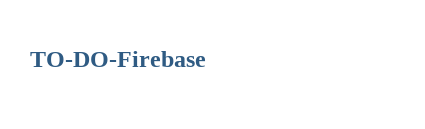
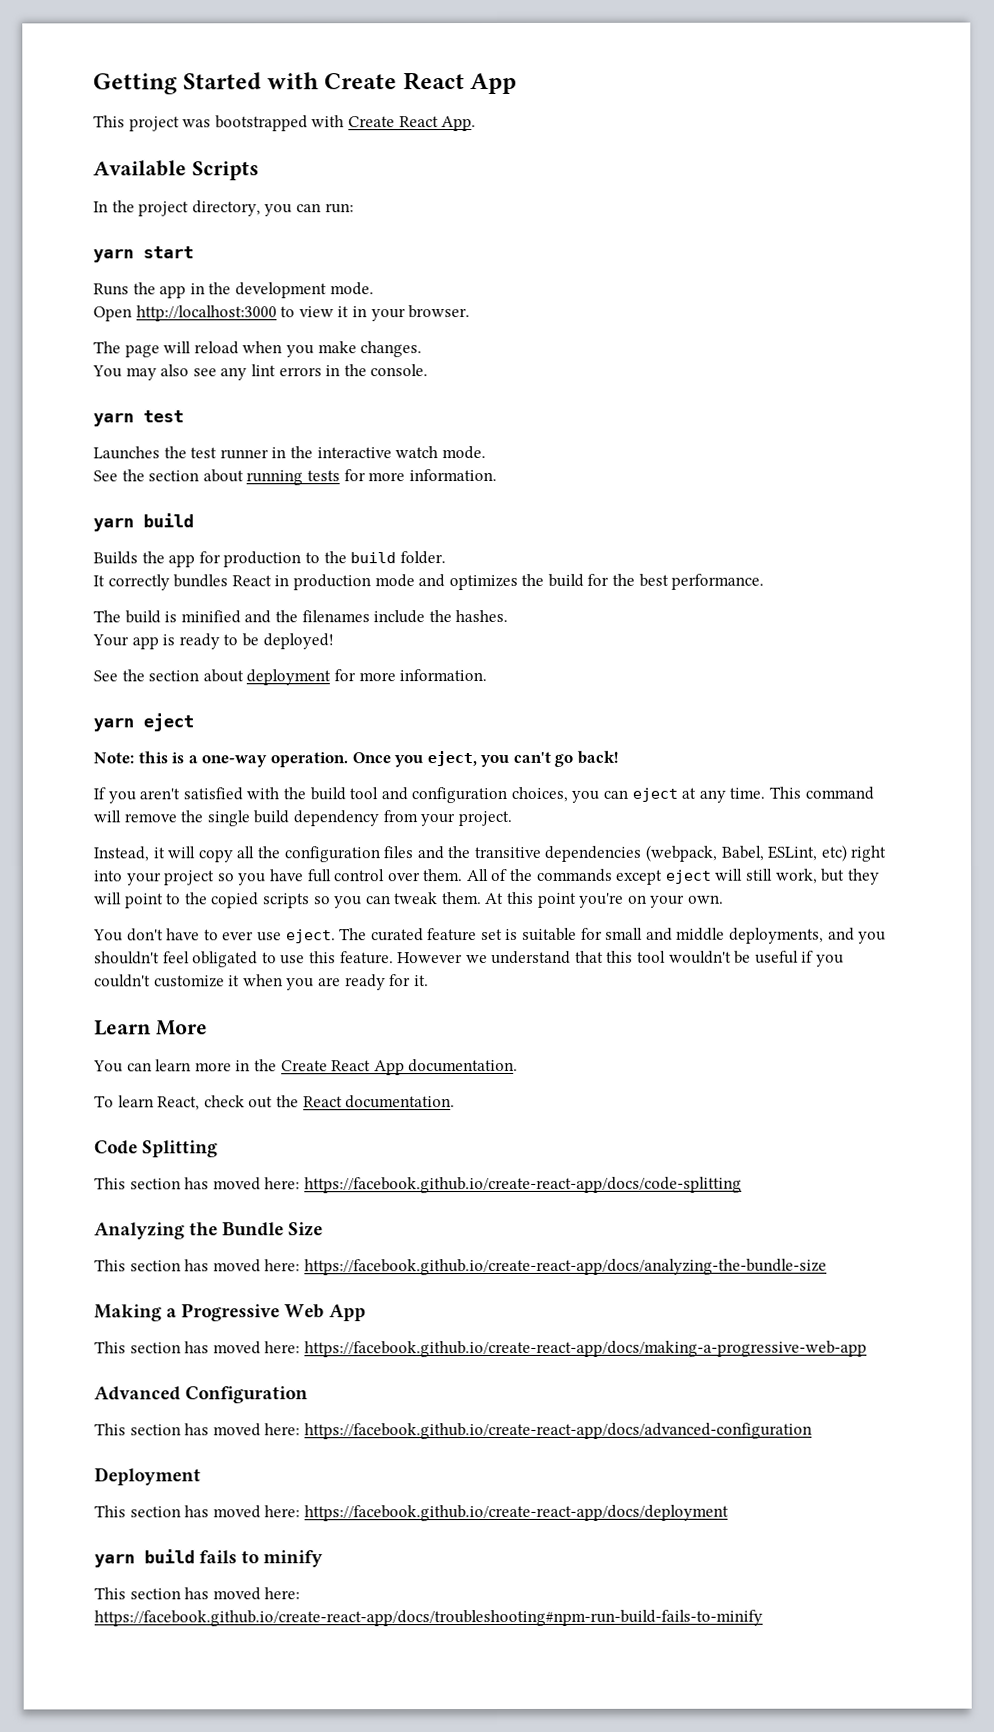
- TO-DO-Firebase
+ Getting Started with Create React App
+ This project was bootstrapped with Create React App.
+ Available Scripts
+ In the project directory, you can run:
+ yarn start
+ Runs the app in the development mode.
+ Open http://localhost:3000 to view it in your browser.
+ The page will reload when you make changes.
+ You may also see any lint errors in the console.
+ yarn test
+ Launches the test runner in the interactive watch mode.
+ See the section about running tests for more information.
+ yarn build
+ Builds the app for production to the build folder.
+ It correctly bundles React in production mode and optimizes the build for the best performance.
+ The build is minified and the filenames include the hashes.
+ Your app is ready to be deployed!
+ See the section about deployment for more information.
+ yarn eject
+ Note: this is a one-way operation. Once you eject, you can't go back!
+ If you aren't satisfied with the build tool and configuration choices, you can eject at any time. This command will remove the single build dependency from your project.
+ Instead, it will copy all the configuration files and the transitive dependencies (webpack, Babel, ESLint, etc) right into your project so you have full control over them. All of the commands except eject will still work, but they will point to the copied scripts so you can tweak them. At this point you're on your own.
+ You don't have to ever use eject. The curated feature set is suitable for small and middle deployments, and you shouldn't feel obligated to use this feature. However we understand that this tool wouldn't be useful if you couldn't customize it when you are ready for it.
+ Learn More
+ You can learn more in the Create React App documentation.
+ To learn React, check out the React documentation.
+ Code Splitting
+ This section has moved here: https://facebook.github.io/create-react-app/docs/code-splitting
+ Analyzing the Bundle Size
+ This section has moved here: https://facebook.github.io/create-react-app/docs/analyzing-the-bundle-size
+ Making a Progressive Web App
+ This section has moved here: https://facebook.github.io/create-react-app/docs/making-a-progressive-web-app
+ Advanced Configuration
+ This section has moved here: https://facebook.github.io/create-react-app/docs/advanced-configuration
+ Deployment
+ This section has moved here: https://facebook.github.io/create-react-app/docs/deployment
+ yarn build fails to minify
+ This section has moved here: https://facebook.github.io/create-react-app/docs/troubleshooting#npm-run-build-fails-to-minify

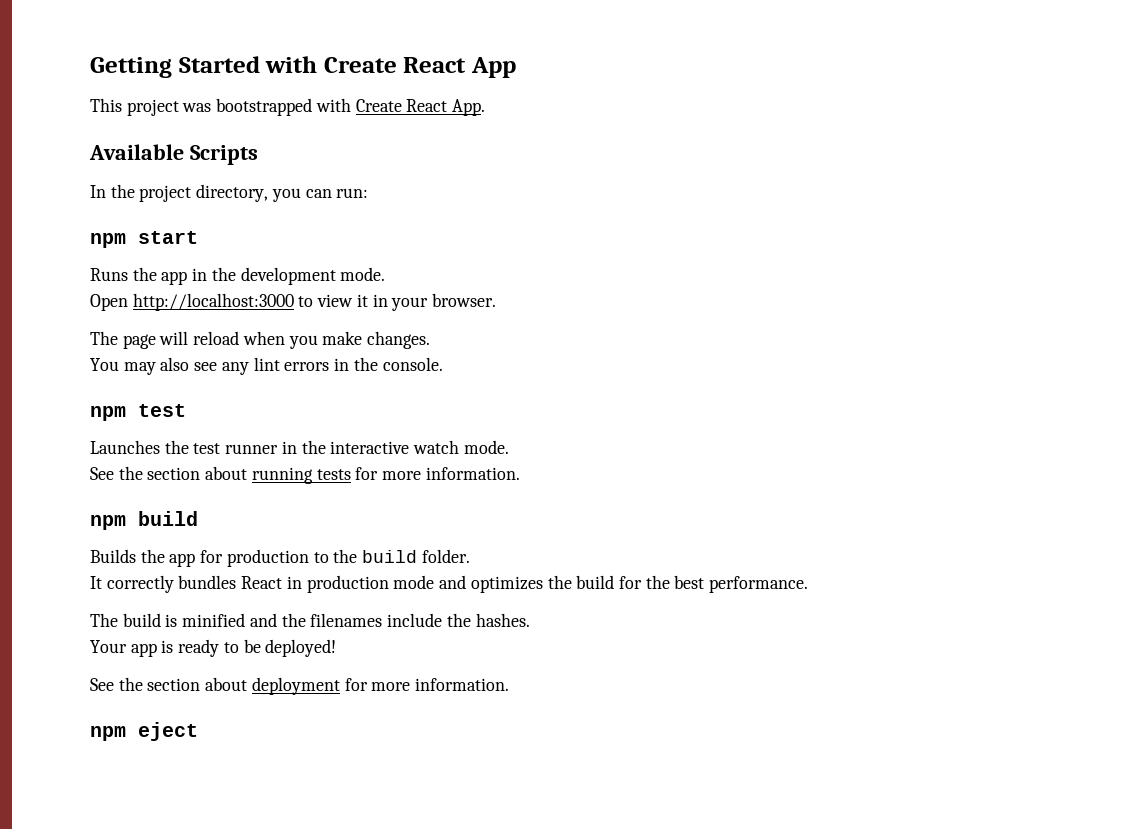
- yarn start
+ npm start
- yarn test
+ npm test
  See the section about running tests for more information.
- yarn build
+ npm build
- yarn eject
- Note: this is a one-way operation. Once you eject, you can't go back!
- If you aren't satisfied with the build tool and configuration choices, you can eject at any time. This command will remove the single build dependency from your project.
- Instead, it will copy all the configuration files and the transitive dependencies (webpack, Babel, ESLint, etc) right into your project so you have full control over them. All of the commands except eject will still work, but they will point to the copied scripts so you can tweak them. At this point you're on your own.
- You don't have to ever use eject. The curated feature set is suitable for small and middle deployments, and you shouldn't feel obligated to use this feature. However we understand that this tool wouldn't be useful if you couldn't customize it when you are ready for it.
- Learn More
- You can learn more in the Create React App documentation.
- To learn React, check out the React documentation.
- Code Splitting
- This section has moved here: https://facebook.github.io/create-react-app/docs/code-splitting
- Analyzing the Bundle Size
- This section has moved here: https://facebook.github.io/create-react-app/docs/analyzing-the-bundle-size
- Making a Progressive Web App
- This section has moved here: https://facebook.github.io/create-react-app/docs/making-a-progressive-web-app
- Advanced Configuration
- This section has moved here: https://facebook.github.io/create-react-app/docs/advanced-configuration
- Deployment
- This section has moved here: https://facebook.github.io/create-react-app/docs/deployment
- yarn build fails to minify
- This section has moved here: https://facebook.github.io/create-react-app/docs/troubleshooting#npm-run-build-fails-to-minify
+ npm eject

